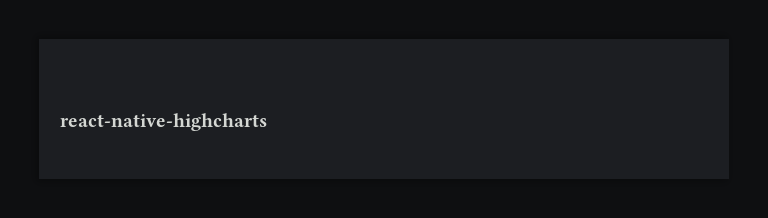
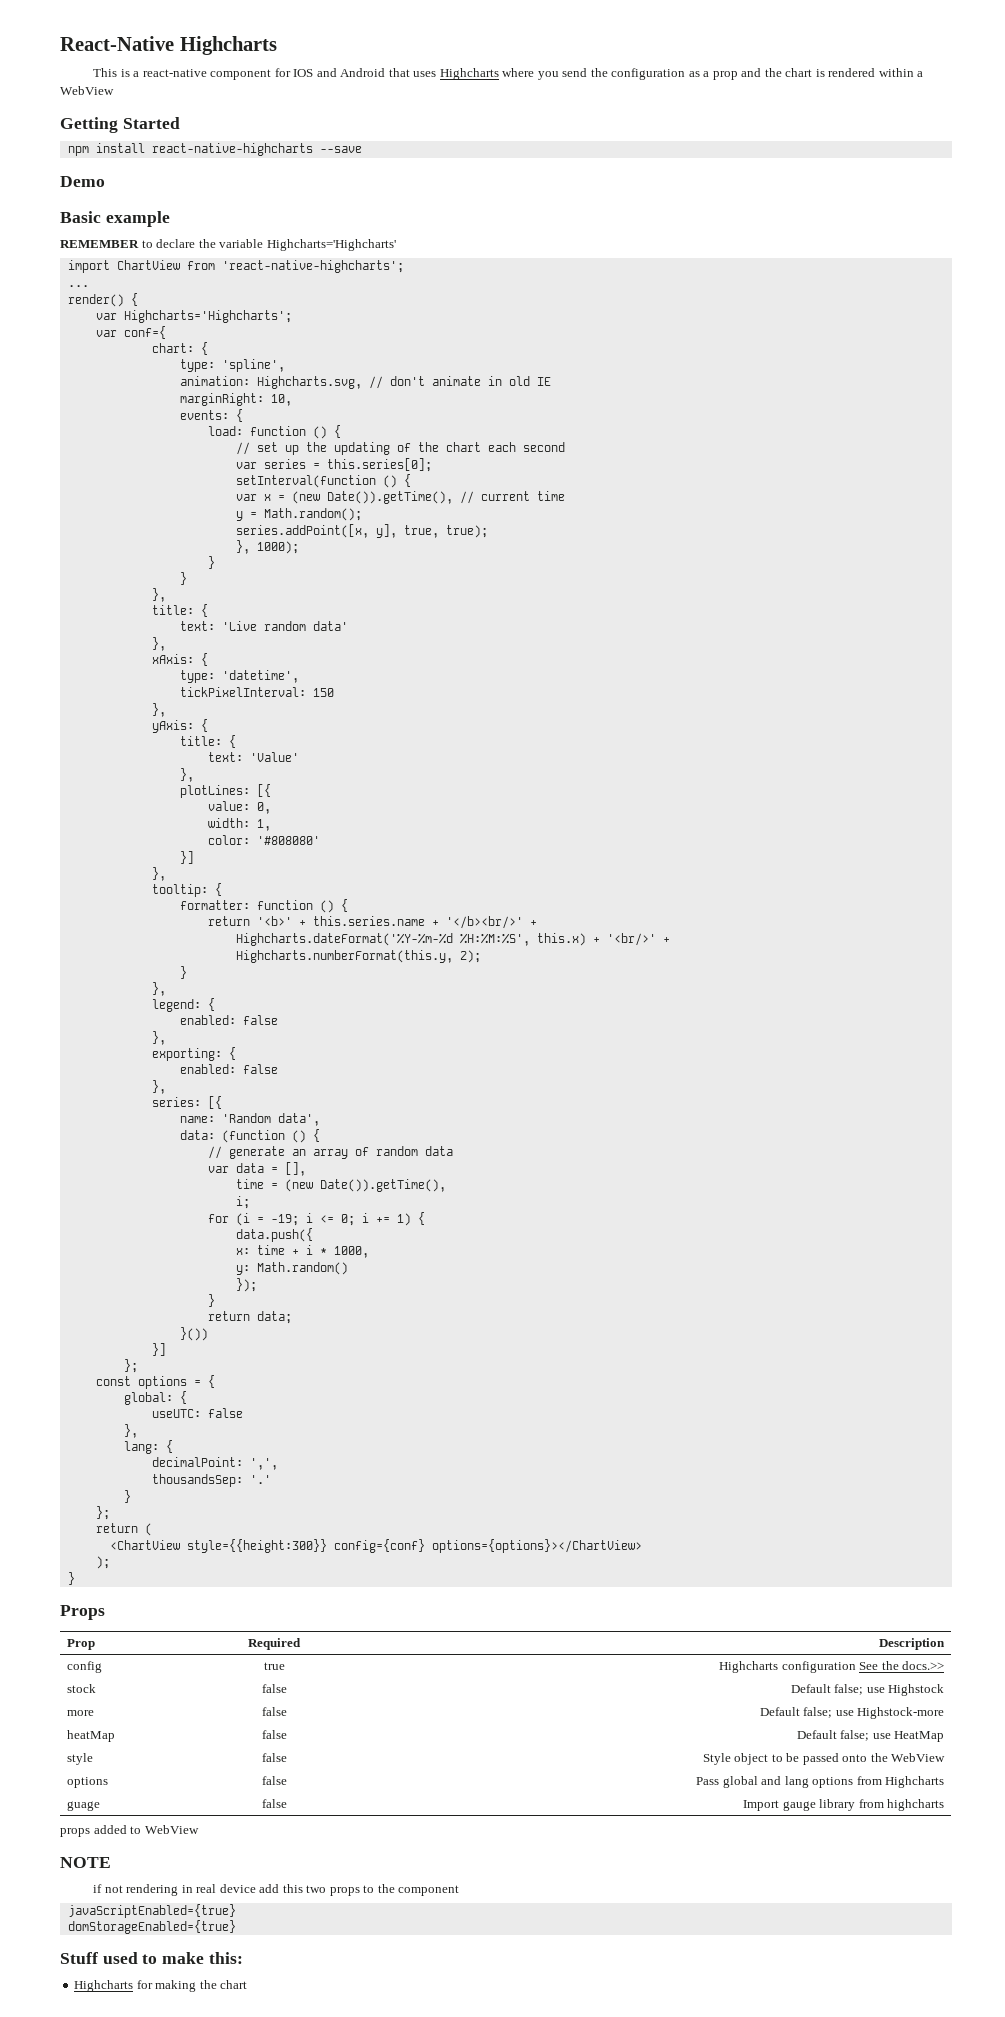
- react-native-highcharts
+ React-Native Highcharts
+ This is a react-native component for IOS and Android that uses Highcharts where you send the configuration as a prop and the chart is rendered within a WebView
+ Getting Started
+ npm install react-native-highcharts --save
+ Demo
+ Basic example
+ REMEMBER to declare the variable Highcharts='Highcharts'
+ import ChartView from 'react-native-highcharts';
+ ...
+ render() {
+ var Highcharts='Highcharts';
+ var conf={
+ chart: {
+ type: 'spline',
+ animation: Highcharts.svg, // don't animate in old IE
+ marginRight: 10,
+ events: {
+ load: function () {
+ // set up the updating of the chart each second
+ var series = this.series[0];
+ setInterval(function () {
+ var x = (new Date()).getTime(), // current time
+ y = Math.random();
+ series.addPoint([x, y], true, true);
+ }, 1000);
+ }
+ }
+ },
+ title: {
+ text: 'Live random data'
+ },
+ xAxis: {
+ type: 'datetime',
+ tickPixelInterval: 150
+ },
+ yAxis: {
+ title: {
+ text: 'Value'
+ },
+ plotLines: [{
+ value: 0,
+ width: 1,
+ color: '#808080'
+ }]
+ },
+ tooltip: {
+ formatter: function () {
+ return '<b>' + this.series.name + '</b><br/>' +
+ Highcharts.dateFormat('%Y-%m-%d %H:%M:%S', this.x) + '<br/>' +
+ Highcharts.numberFormat(this.y, 2);
+ }
+ },
+ legend: {
+ enabled: false
+ },
+ exporting: {
+ enabled: false
+ },
+ series: [{
+ name: 'Random data',
+ data: (function () {
+ // generate an array of random data
+ var data = [],
+ time = (new Date()).getTime(),
+ i;
+ for (i = -19; i <= 0; i += 1) {
+ data.push({
+ x: time + i * 1000,
+ y: Math.random()
+ });
+ }
+ return data;
+ }())
+ }]
+ };
+ const options = {
+ global: {
+ useUTC: false
+ },
+ lang: {
+ decimalPoint: ',',
+ thousandsSep: '.'
+ }
+ };
+ return (
+ <ChartView style={{height:300}} config={conf} options={options}></ChartView>
+ );
+ }
+ Props
+ Prop | Required | Description
+ config | true | Highcharts configuration See the docs.>>
+ stock | false | Default false; use Highstock
+ more | false | Default false; use Highstock-more
+ heatMap | false | Default false; use HeatMap
+ style | false | Style object to be passed onto the WebView
+ options | false | Pass global and lang options from Highcharts
+ guage | false | Import gauge library from highcharts
+ props added to WebView
+ NOTE
+ if not rendering in real device add this two props to the component
+ javaScriptEnabled={true}
+ domStorageEnabled={true}
+ Stuff used to make this:
+ Highcharts for making the chart

